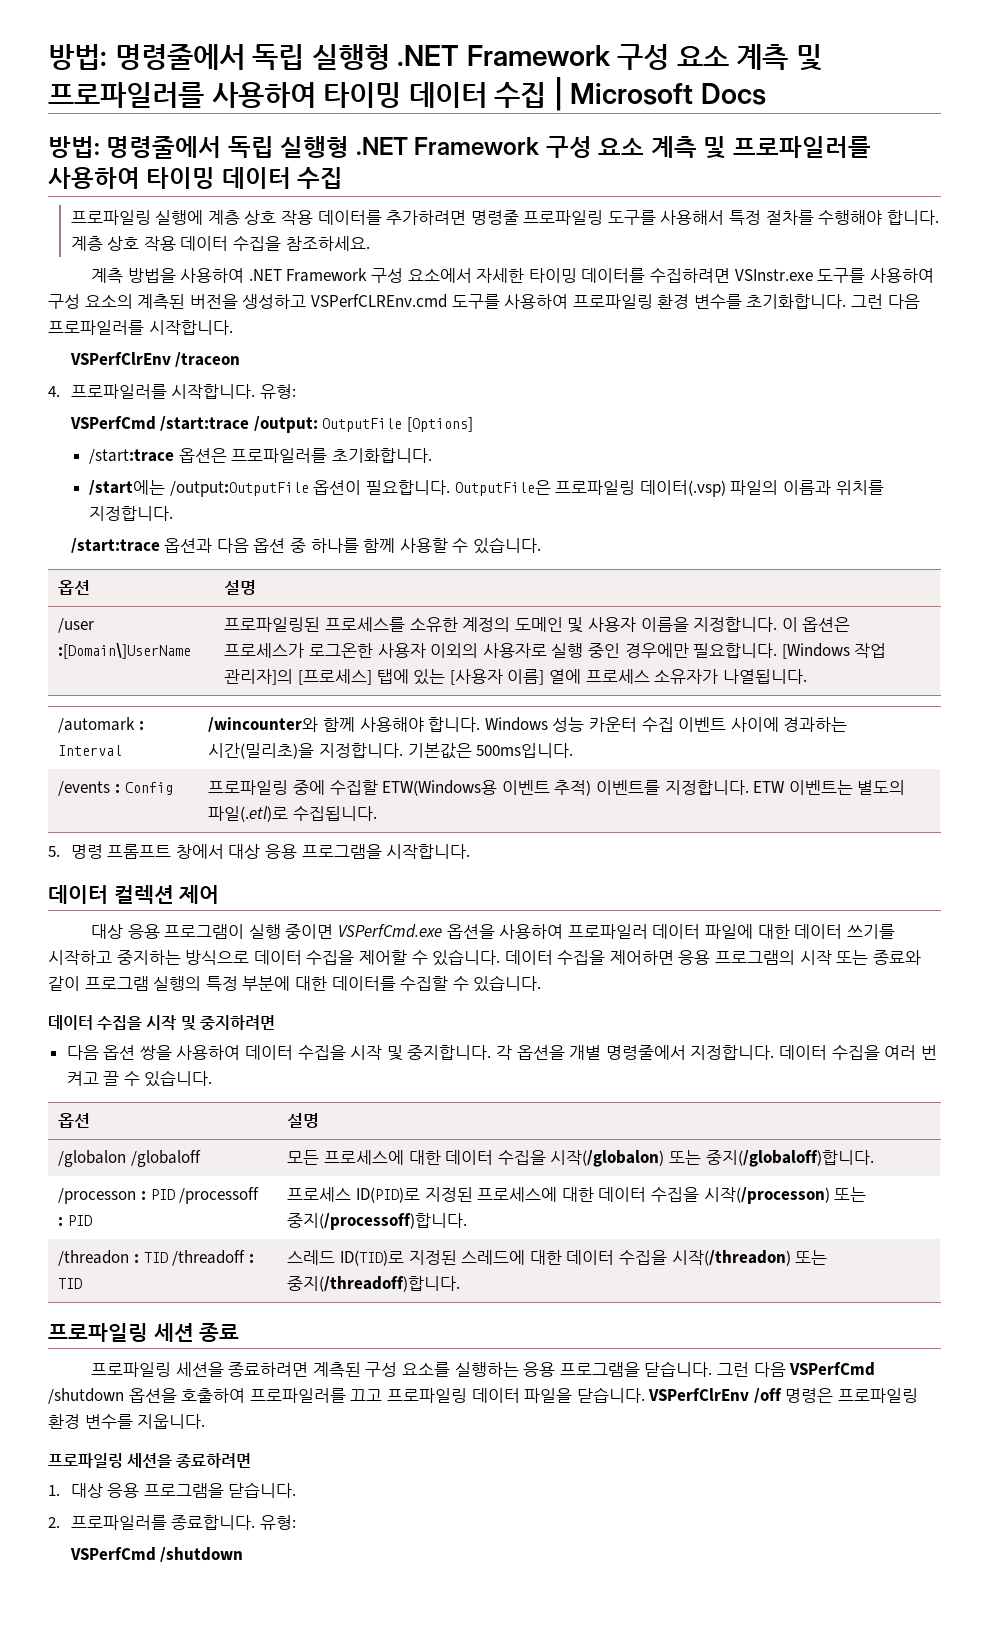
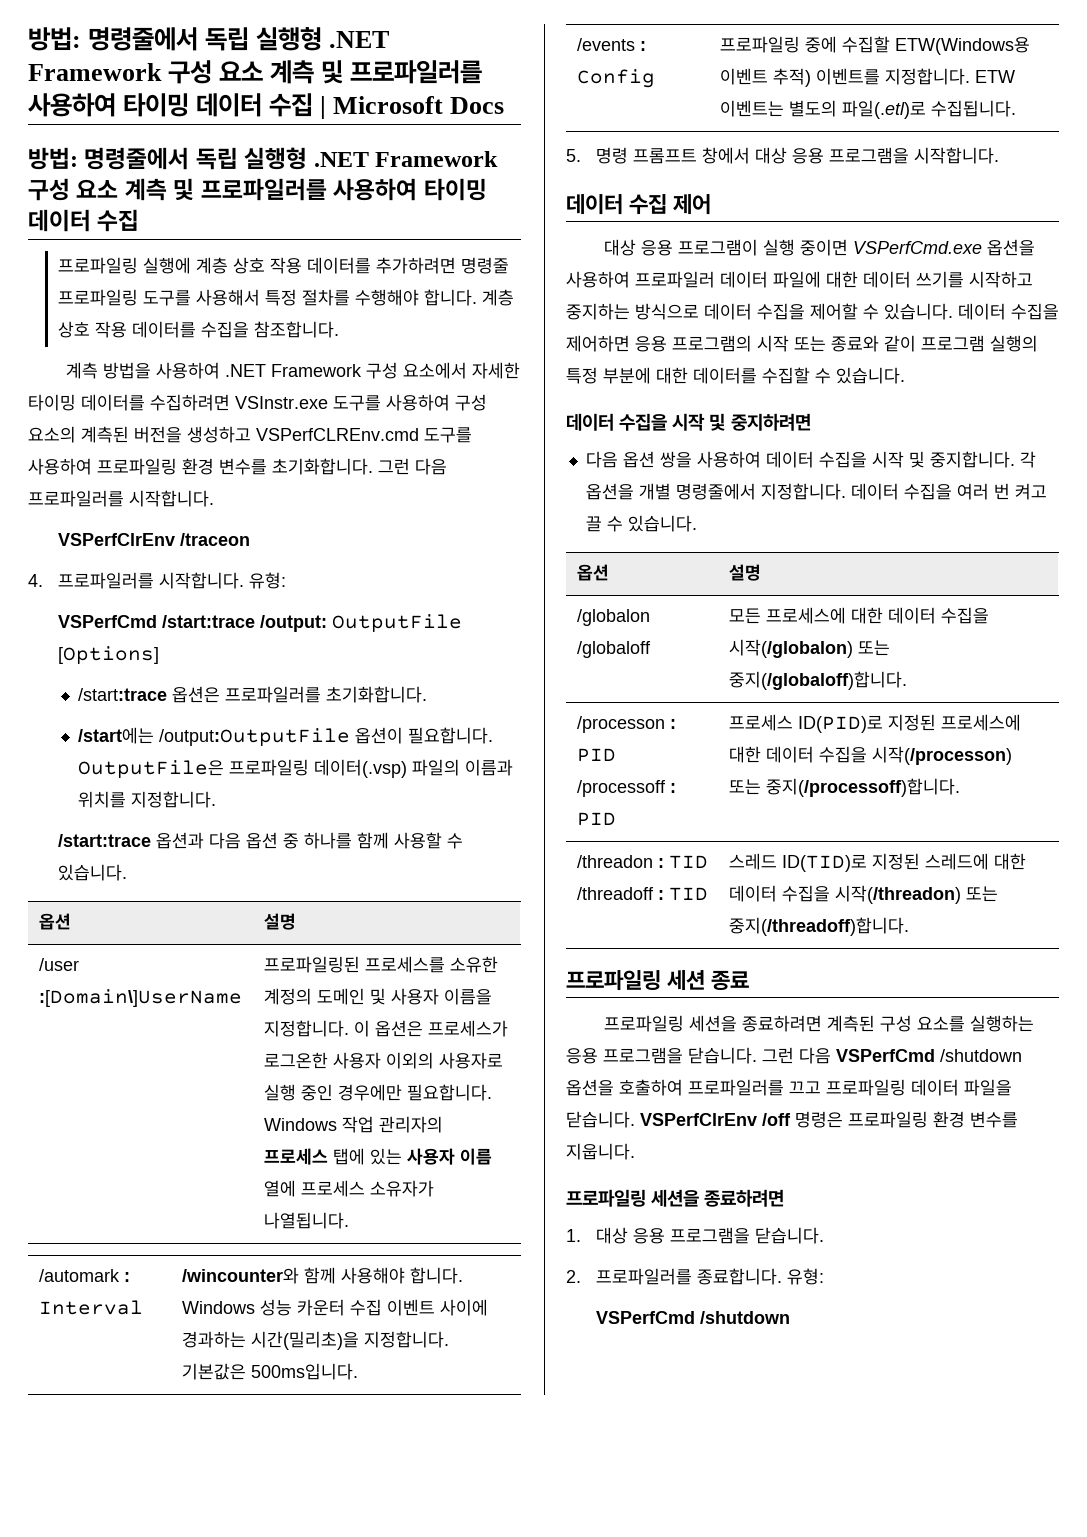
- 계층 상호 작용 데이터 수집을 참조하세요.
+ 계층 상호 작용 데이터를 수집을 참조합니다.
- /user :[Domain\]UserName | 프로파일링된 프로세스를 소유한 계정의 도메인 및 사용자 이름을 지정합니다. 이 옵션은 프로세스가 로그온한 사용자 이외의 사용자로 실행 중인 경우에만 필요합니다. [Windows 작업 관리자]의 [프로세스] 탭에 있는 [사용자 이름] 열에 프로세스 소유자가 나열됩니다.
+ /user :[Domain\]UserName | 프로파일링된 프로세스를 소유한 계정의 도메인 및 사용자 이름을 지정합니다. 이 옵션은 프로세스가 로그온한 사용자 이외의 사용자로 실행 중인 경우에만 필요합니다. Windows 작업 관리자의 프로세스 탭에 있는 사용자 이름 열에 프로세스 소유자가 나열됩니다.
- 데이터 컬렉션 제어
+ 데이터 수집 제어

